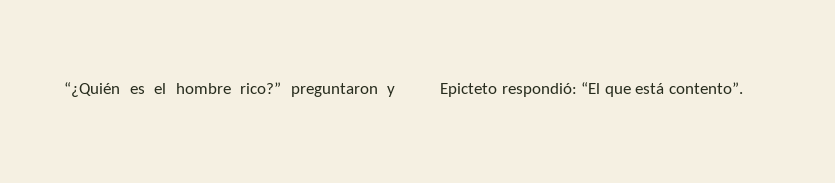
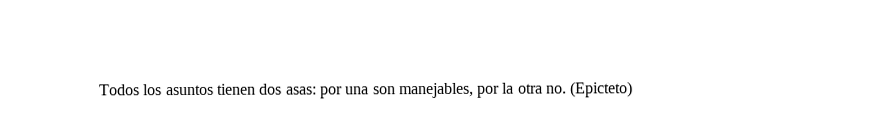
- “¿Quién es el hombre rico?” preguntaron y Epicteto respondió: “El que está contento”.
+ Todos los asuntos tienen dos asas: por una son manejables, por la otra no. (Epicteto)

